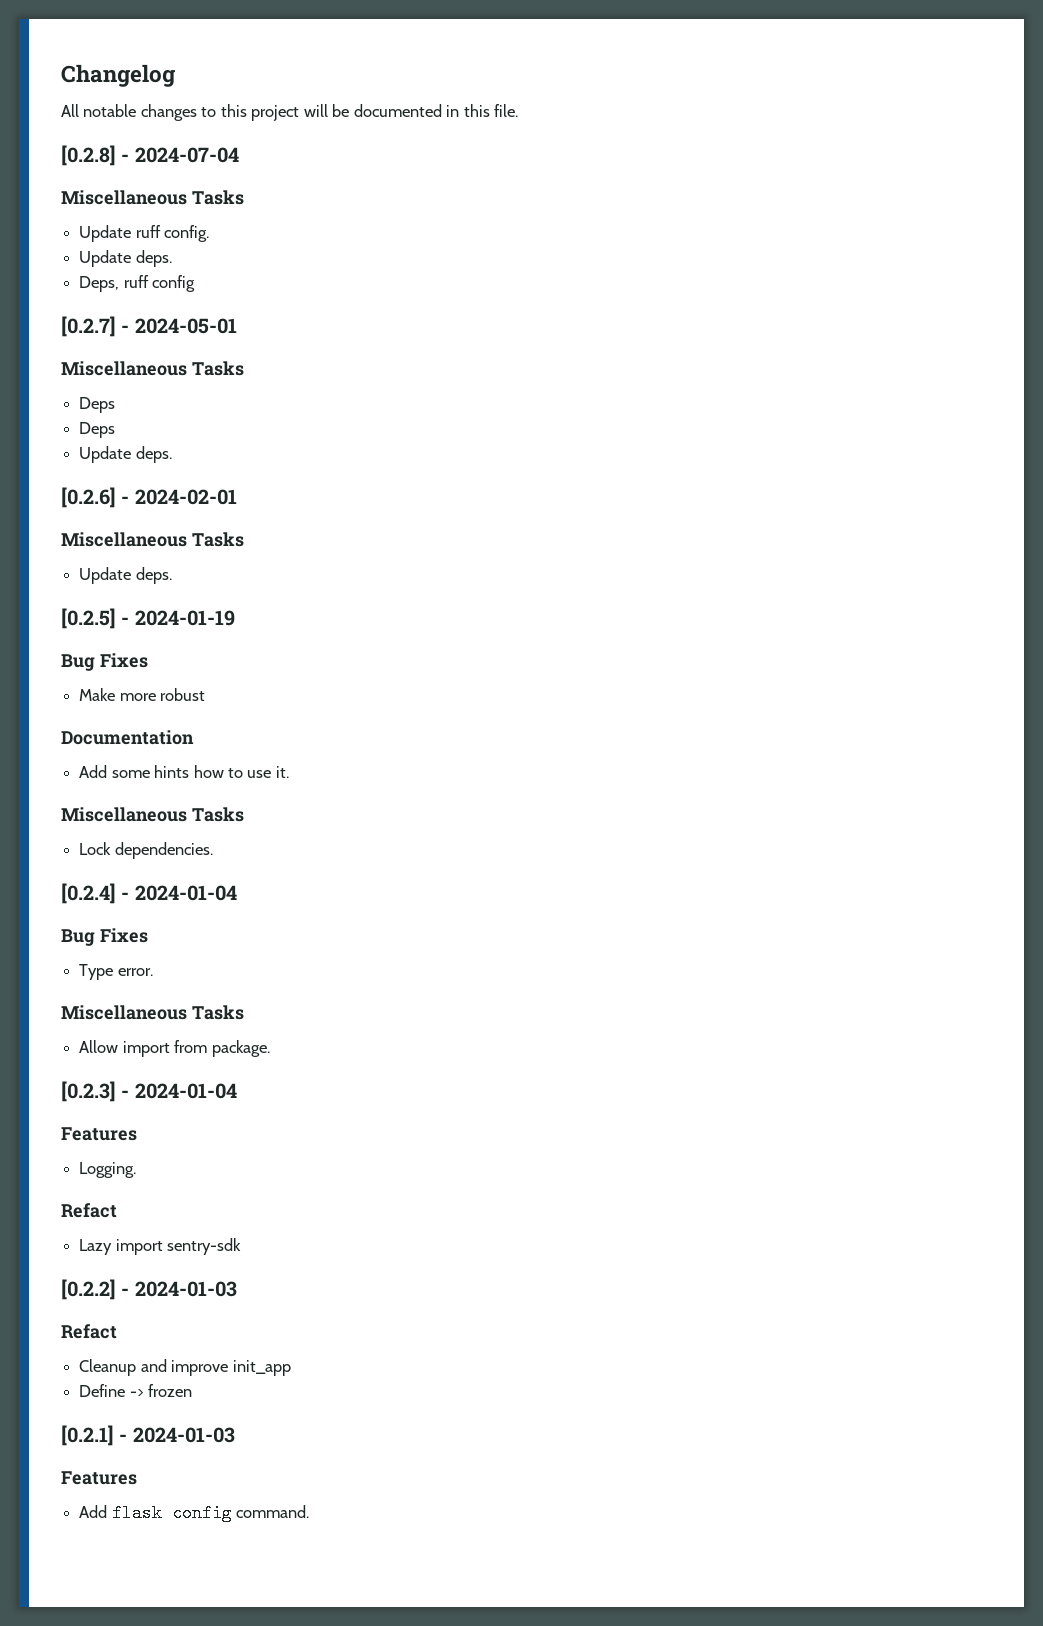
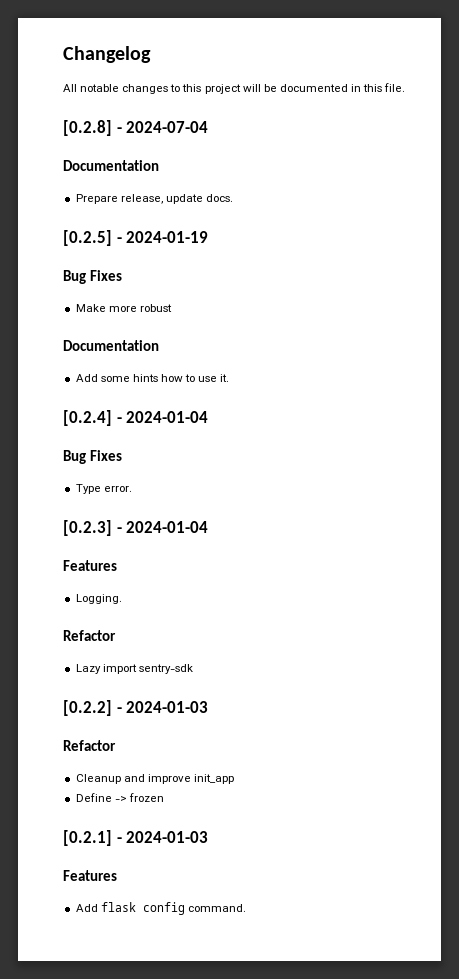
  [0.2.8] - 2024-07-04
- Miscellaneous Tasks
- Update ruff config.
- Update deps.
- Deps, ruff config
- [0.2.7] - 2024-05-01
- Miscellaneous Tasks
- Deps
- Deps
- Update deps.
- [0.2.6] - 2024-02-01
- Miscellaneous Tasks
- Update deps.
+ Documentation
+ Prepare release, update docs.
  Add some hints how to use it.
- Miscellaneous Tasks
- Lock dependencies.
  Type error.
- Miscellaneous Tasks
- Allow import from package.
  Logging.
- Refact
+ Refactor
  [0.2.2] - 2024-01-03
- Refact
+ Refactor

